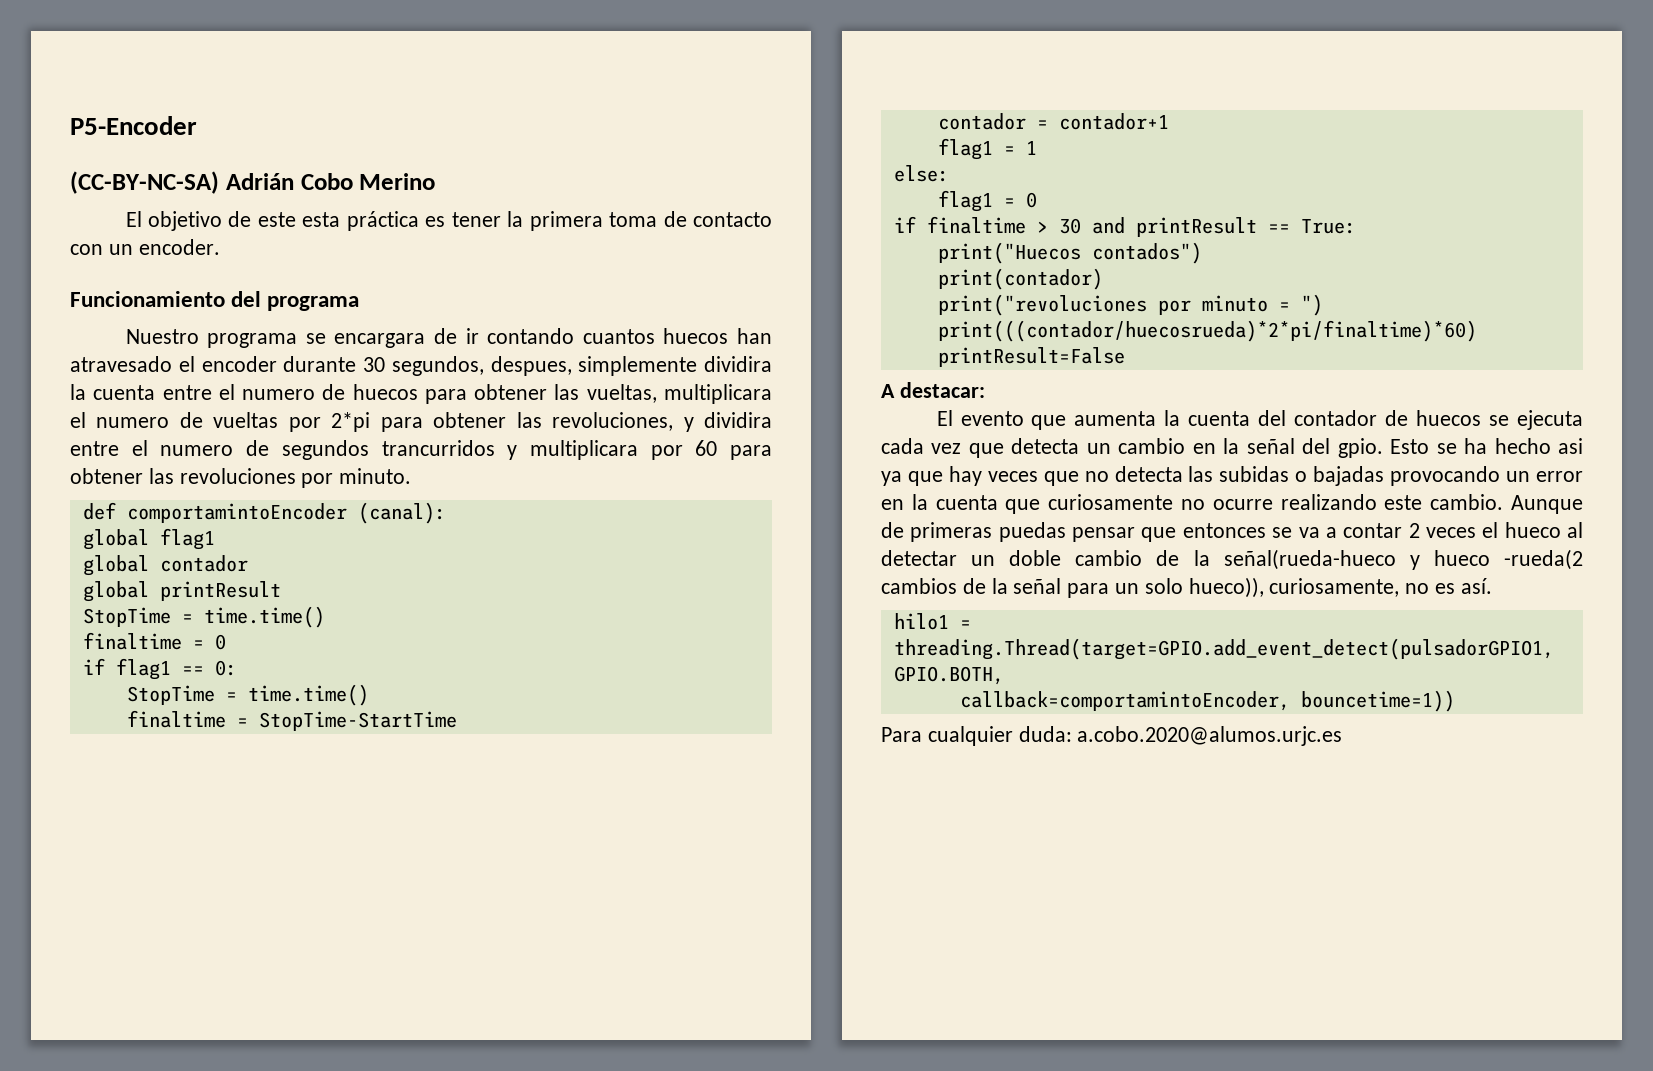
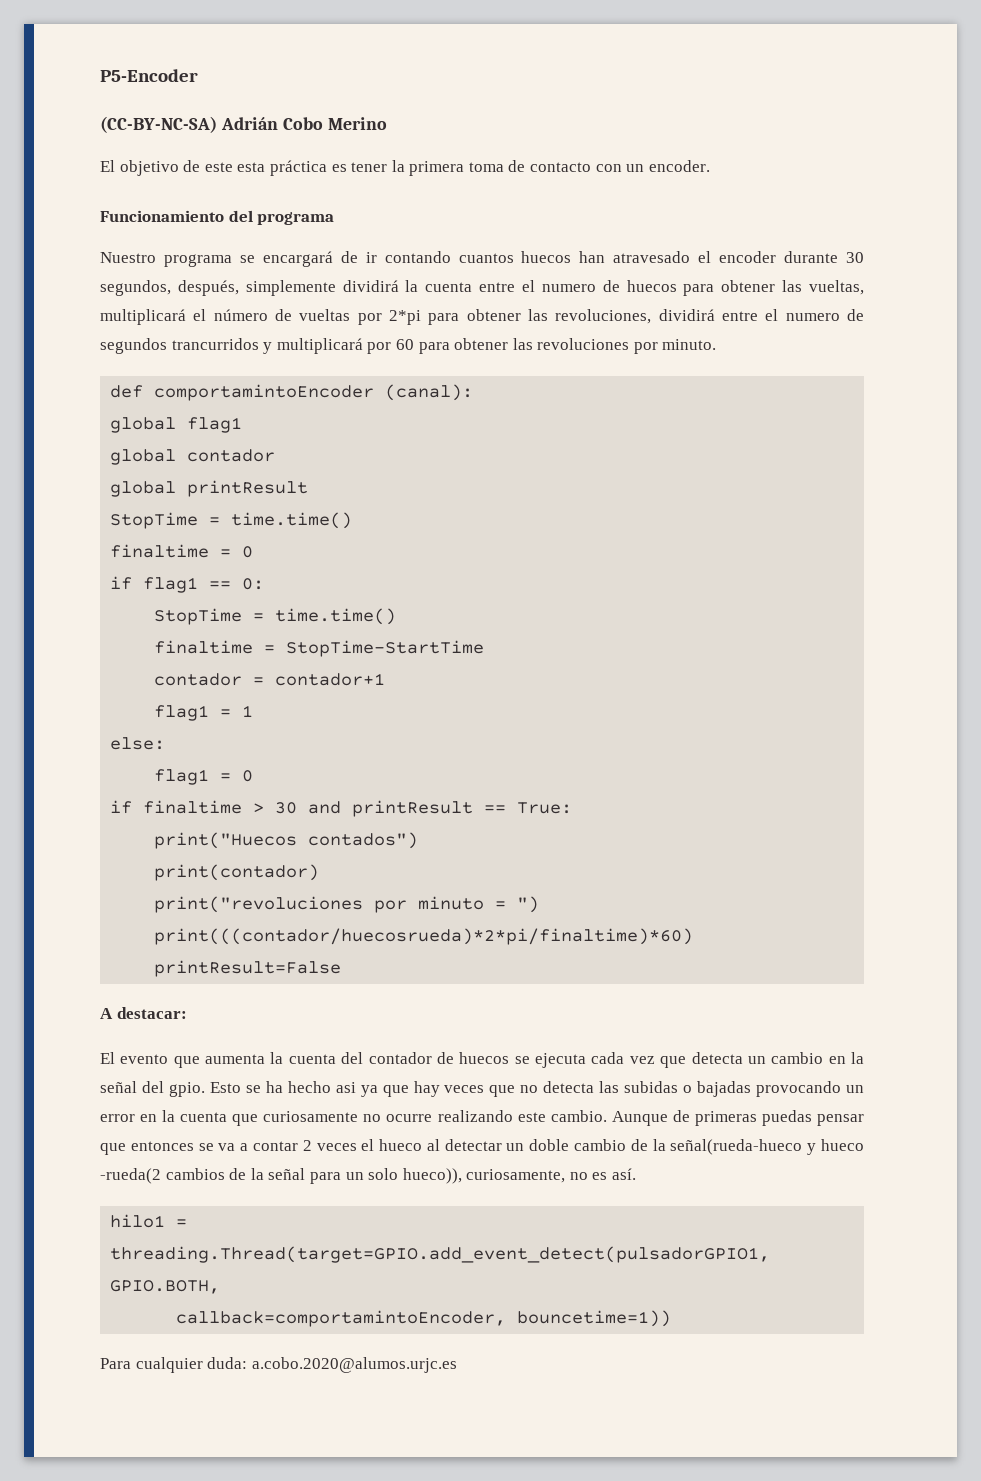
- Nuestro programa se encargara de ir contando cuantos huecos han atravesado el encoder durante 30 segundos, despues, simplemente dividira la cuenta entre el numero de huecos para obtener las vueltas, multiplicara el numero de vueltas por 2*pi para obtener las revoluciones, y dividira entre el numero de segundos trancurridos y multiplicara por 60 para obtener las revoluciones por minuto.
+ Nuestro programa se encargará de ir contando cuantos huecos han atravesado el encoder durante 30 segundos, después, simplemente dividirá la cuenta entre el numero de huecos para obtener las vueltas, multiplicará el número de vueltas por 2*pi para obtener las revoluciones, dividirá entre el numero de segundos trancurridos y multiplicará por 60 para obtener las revoluciones por minuto.

